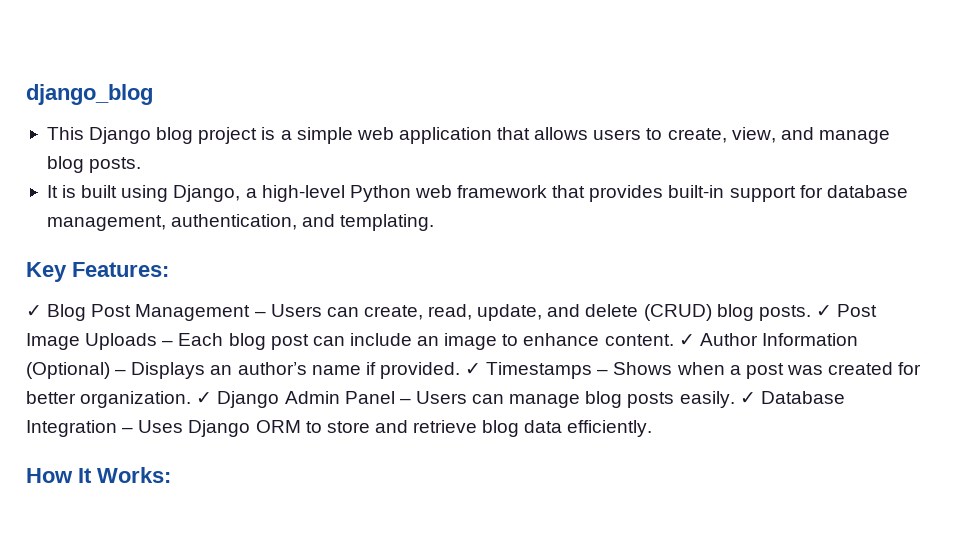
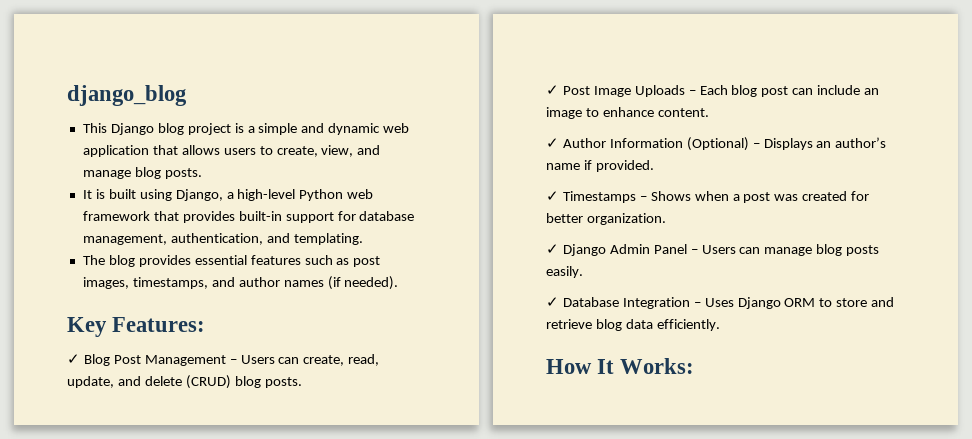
- This Django blog project is a simple web application that allows users to create, view, and manage blog posts.
+ This Django blog project is a simple and dynamic web application that allows users to create, view, and manage blog posts.
+ The blog provides essential features such as post images, timestamps, and author names (if needed).
- ✓ Blog Post Management – Users can create, read, update, and delete (CRUD) blog posts. ✓ Post Image Uploads – Each blog post can include an image to enhance content. ✓ Author Information (Optional) – Displays an author’s name if provided. ✓ Timestamps – Shows when a post was created for better organization. ✓ Django Admin Panel – Users can manage blog posts easily. ✓ Database Integration – Uses Django ORM to store and retrieve blog data efficiently.
+ ✓ Blog Post Management – Users can create, read, update, and delete (CRUD) blog posts.
+ ✓ Post Image Uploads – Each blog post can include an image to enhance content.
+ ✓ Author Information (Optional) – Displays an author’s name if provided.
+ ✓ Timestamps – Shows when a post was created for better organization.
+ ✓ Django Admin Panel – Users can manage blog posts easily.
+ ✓ Database Integration – Uses Django ORM to store and retrieve blog data efficiently.

